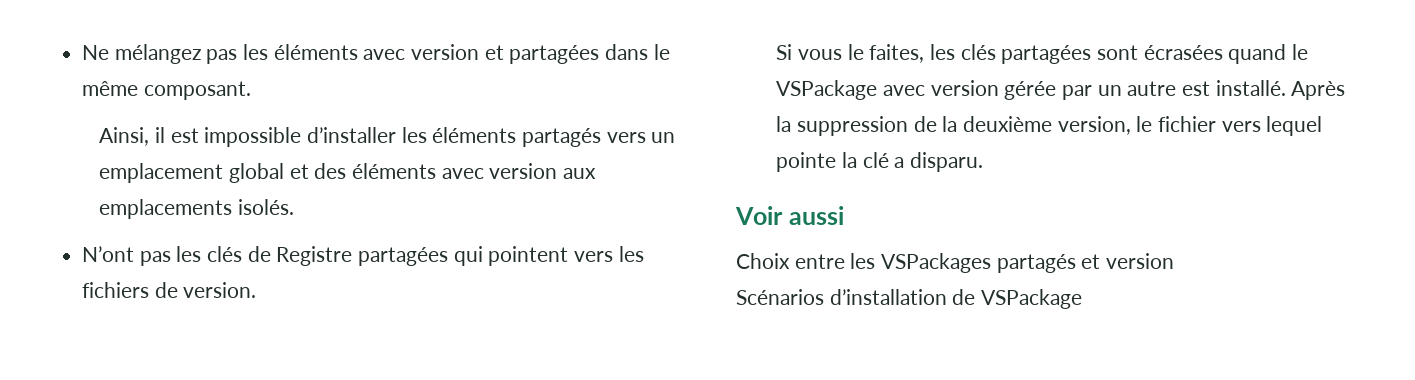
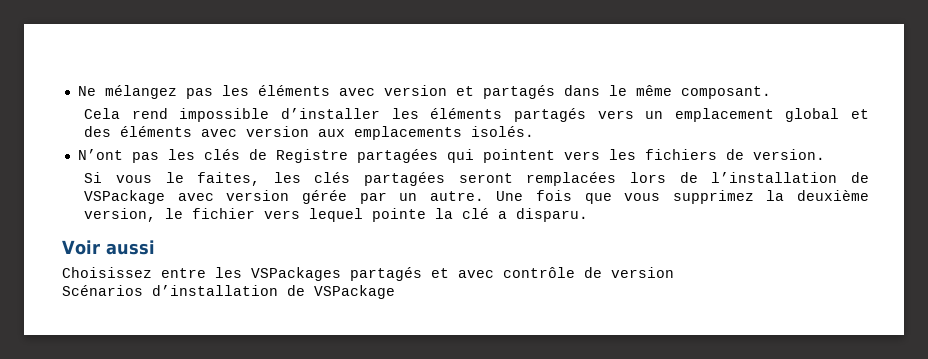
- Ne mélangez pas les éléments avec version et partagées dans le même composant.
+ Ne mélangez pas les éléments avec version et partagés dans le même composant.
- Ainsi, il est impossible d’installer les éléments partagés vers un emplacement global et des éléments avec version aux emplacements isolés.
+ Cela rend impossible d’installer les éléments partagés vers un emplacement global et des éléments avec version aux emplacements isolés.
- Si vous le faites, les clés partagées sont écrasées quand le VSPackage avec version gérée par un autre est installé. Après la suppression de la deuxième version, le fichier vers lequel pointe la clé a disparu.
+ Si vous le faites, les clés partagées seront remplacées lors de l’installation de VSPackage avec version gérée par un autre. Une fois que vous supprimez la deuxième version, le fichier vers lequel pointe la clé a disparu.
- Choix entre les VSPackages partagés et version
+ Choisissez entre les VSPackages partagés et avec contrôle de version

